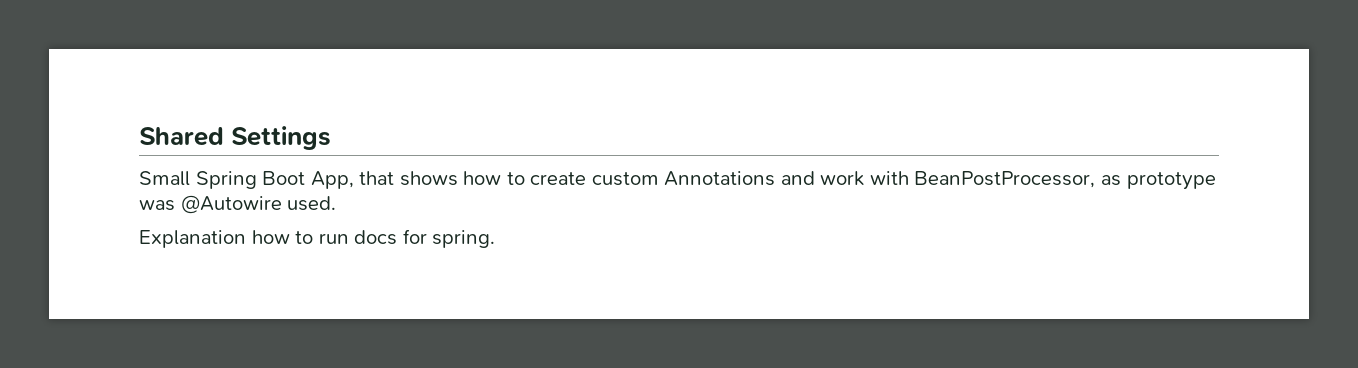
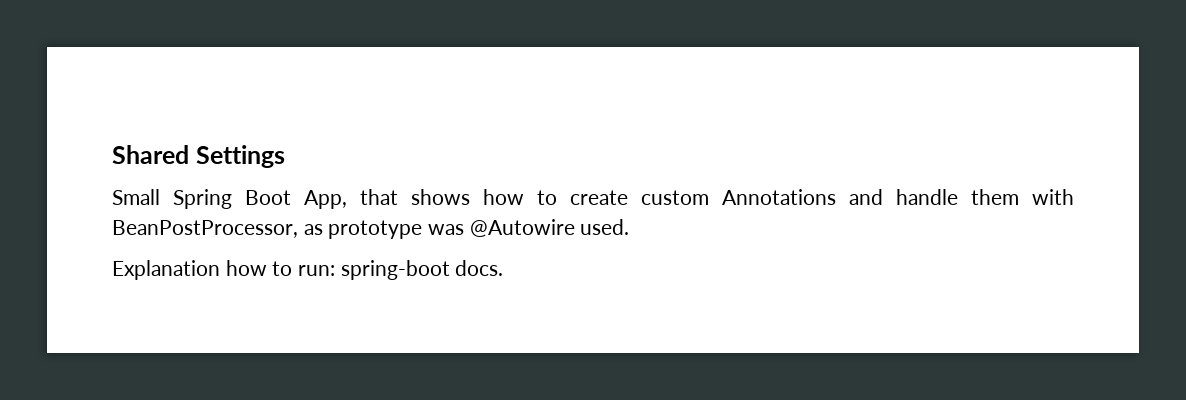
- Small Spring Boot App, that shows how to create custom Annotations and work with BeanPostProcessor, as prototype was @Autowire used.
+ Small Spring Boot App, that shows how to create custom Annotations and handle them with BeanPostProcessor, as prototype was @Autowire used.
- Explanation how to run docs for spring.
+ Explanation how to run: spring-boot docs.

